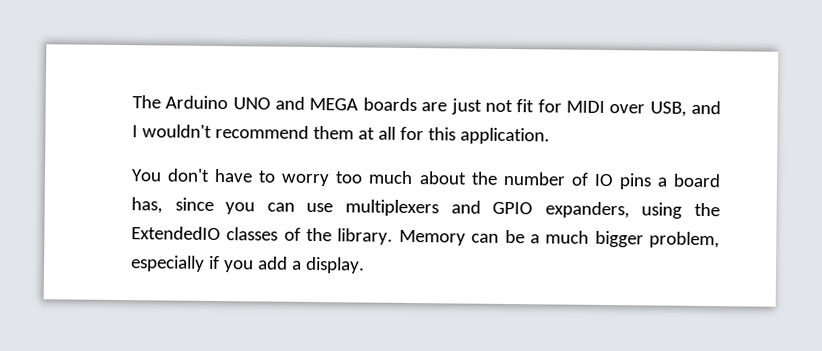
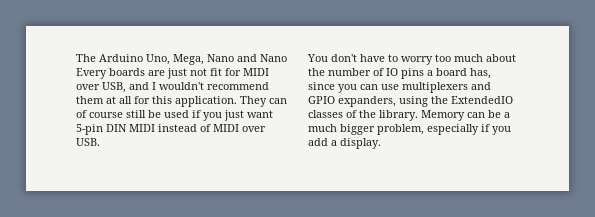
- The Arduino UNO and MEGA boards are just not fit for MIDI over USB, and I wouldn't recommend them at all for this application.
+ The Arduino Uno, Mega, Nano and Nano Every boards are just not fit for MIDI over USB, and I wouldn't recommend them at all for this application. They can of course still be used if you just want 5-pin DIN MIDI instead of MIDI over USB.

